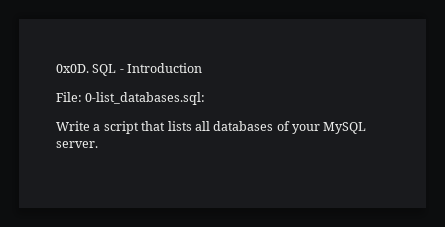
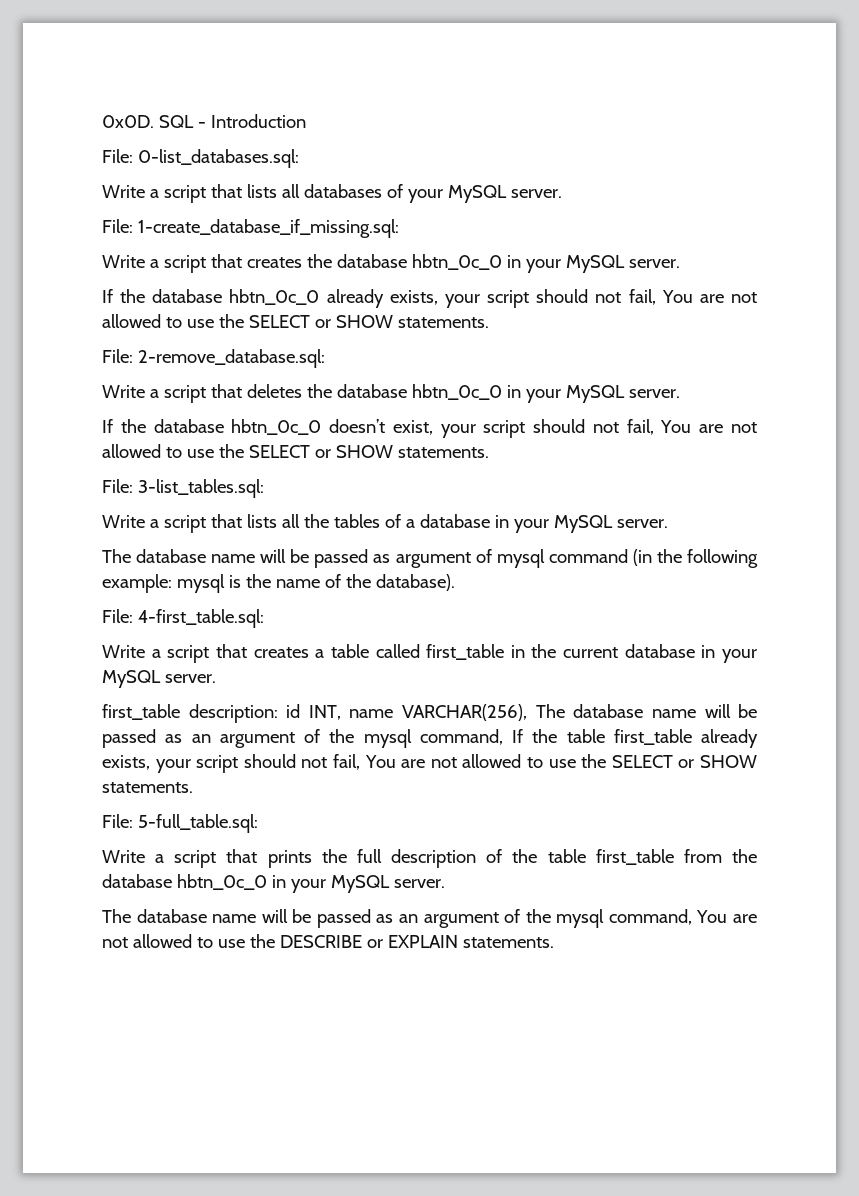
+ File: 1-create_database_if_missing.sql:
+ Write a script that creates the database hbtn_0c_0 in your MySQL server.
+ If the database hbtn_0c_0 already exists, your script should not fail, You are not allowed to use the SELECT or SHOW statements.
+ File: 2-remove_database.sql:
+ Write a script that deletes the database hbtn_0c_0 in your MySQL server.
+ If the database hbtn_0c_0 doesn’t exist, your script should not fail, You are not allowed to use the SELECT or SHOW statements.
+ File: 3-list_tables.sql:
+ Write a script that lists all the tables of a database in your MySQL server.
+ The database name will be passed as argument of mysql command (in the following example: mysql is the name of the database).
+ File: 4-first_table.sql:
+ Write a script that creates a table called first_table in the current database in your MySQL server.
+ first_table description: id INT, name VARCHAR(256), The database name will be passed as an argument of the mysql command, If the table first_table already exists, your script should not fail, You are not allowed to use the SELECT or SHOW statements.
+ File: 5-full_table.sql:
+ Write a script that prints the full description of the table first_table from the database hbtn_0c_0 in your MySQL server.
+ The database name will be passed as an argument of the mysql command, You are not allowed to use the DESCRIBE or EXPLAIN statements.

